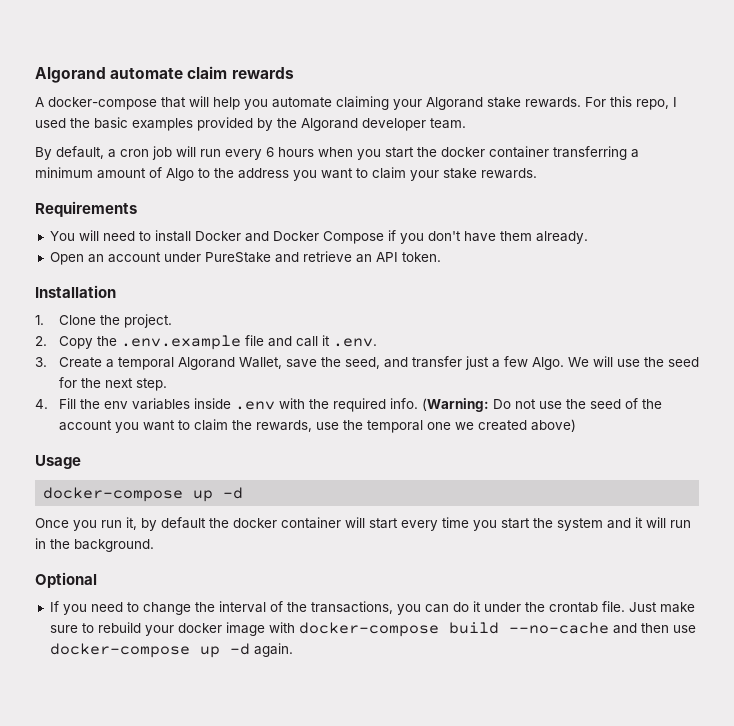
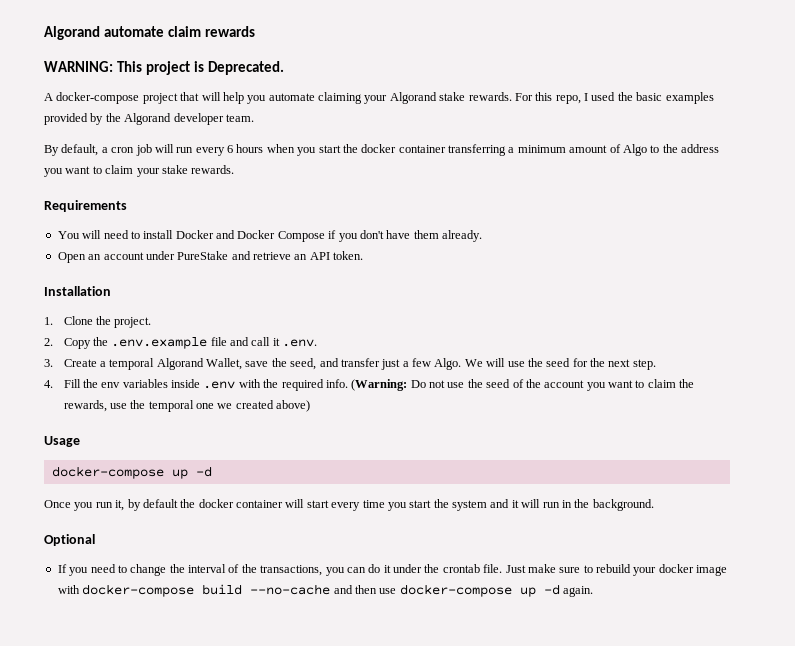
+ WARNING: This project is Deprecated.
- A docker-compose that will help you automate claiming your Algorand stake rewards.
+ A docker-compose project that will help you automate claiming your Algorand stake rewards.

